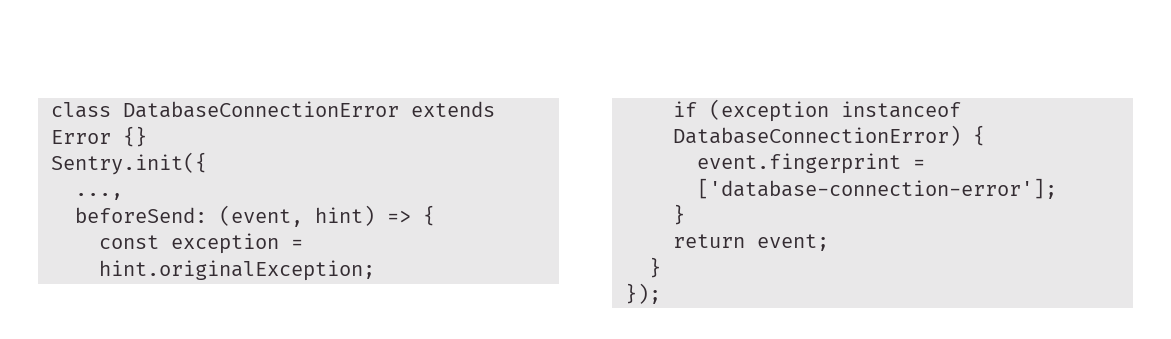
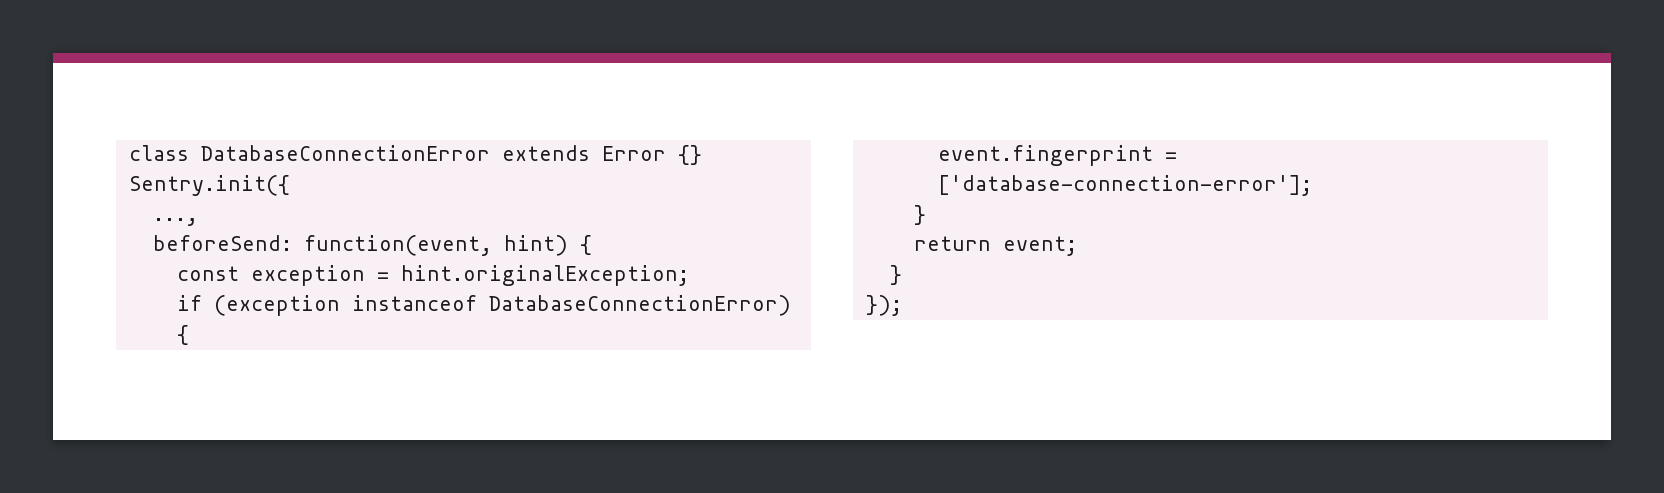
- beforeSend: (event, hint) => {
+ beforeSend: function(event, hint) {

